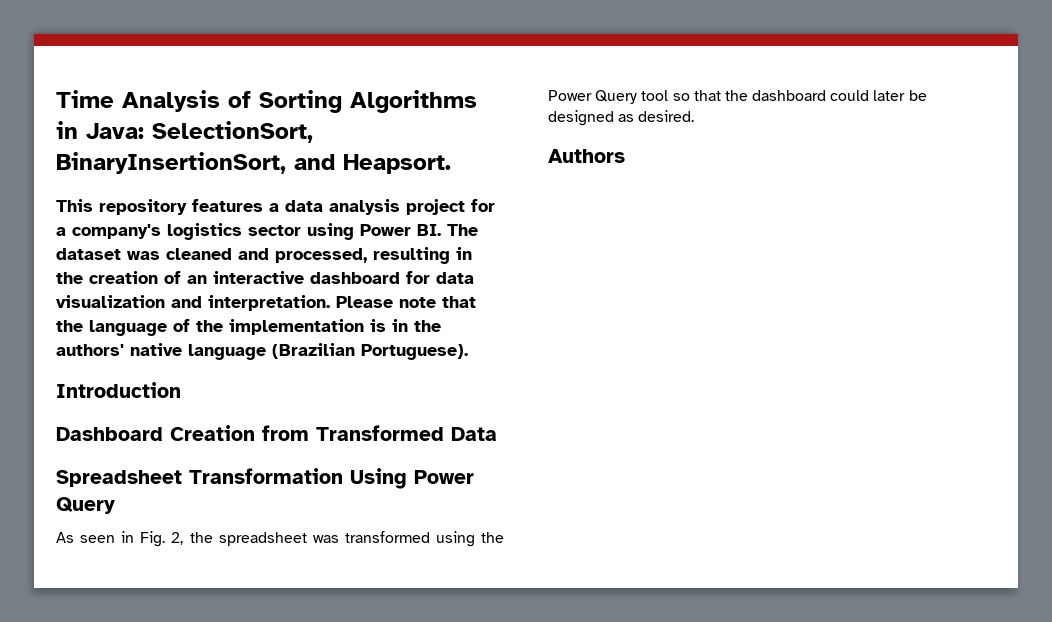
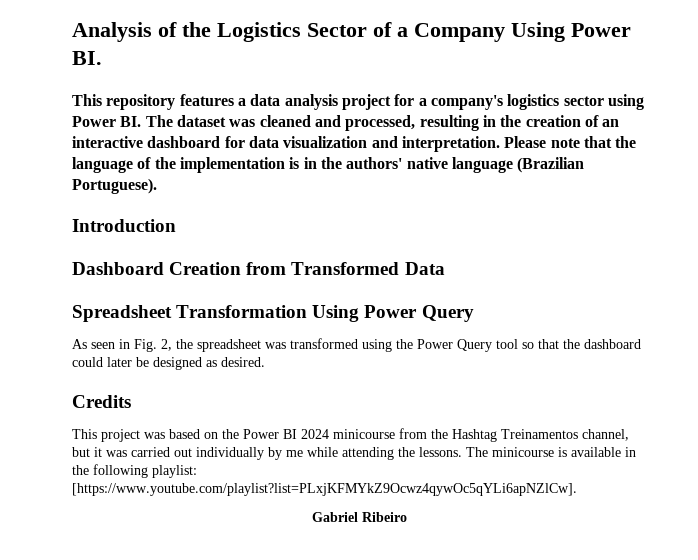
- Time Analysis of Sorting Algorithms in Java: SelectionSort, BinaryInsertionSort, and Heapsort.
+ Analysis of the Logistics Sector of a Company Using Power BI.
- Authors
+ Credits
+ This project was based on the Power BI 2024 minicourse from the Hashtag Treinamentos channel, but it was carried out individually by me while attending the lessons. The minicourse is available in the following playlist: [https://www.youtube.com/playlist?list=PLxjKFMYkZ9Ocwz4qywOc5qYLi6apNZlCw].
+ Gabriel Ribeiro

